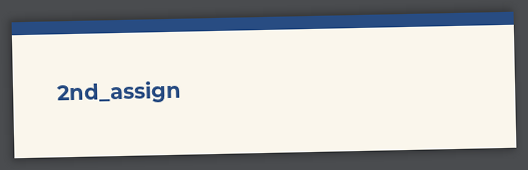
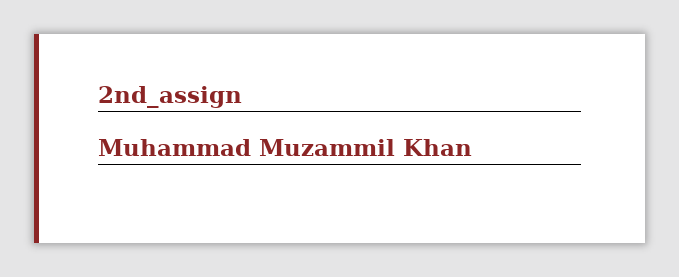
+ Muhammad Muzammil Khan

